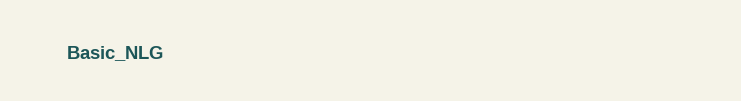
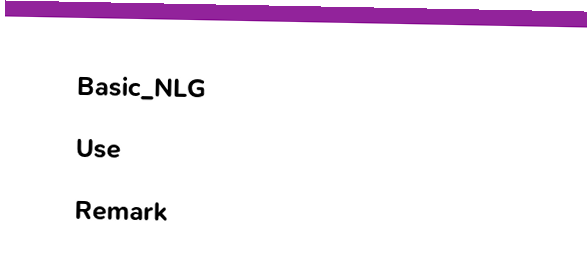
+ Use
+ Remark

